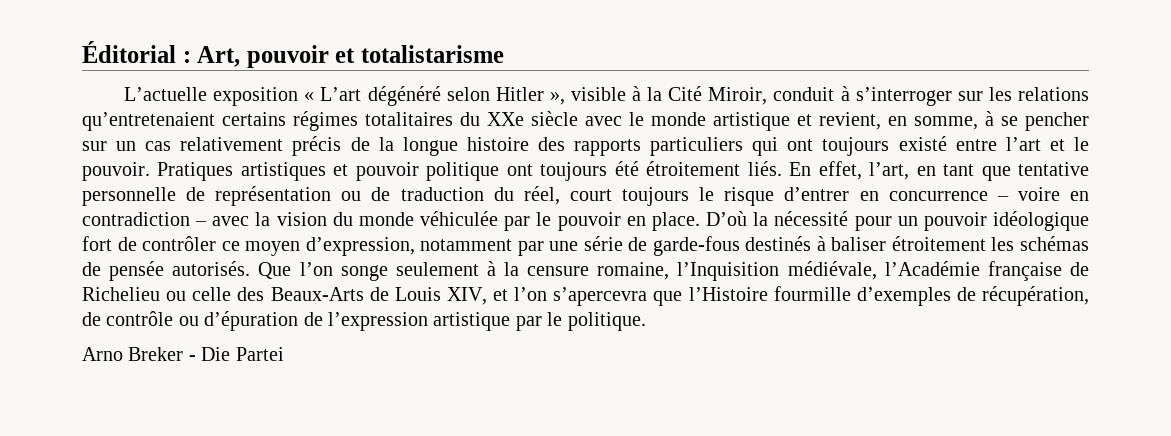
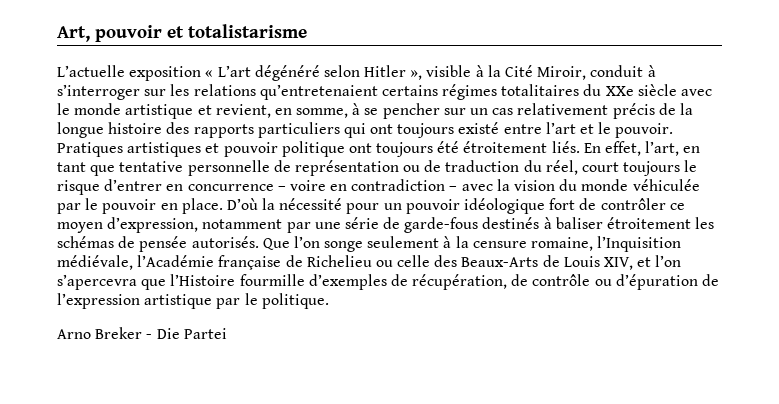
- Éditorial : Art, pouvoir et totalistarisme
+ Art, pouvoir et totalistarisme

